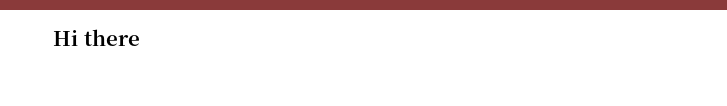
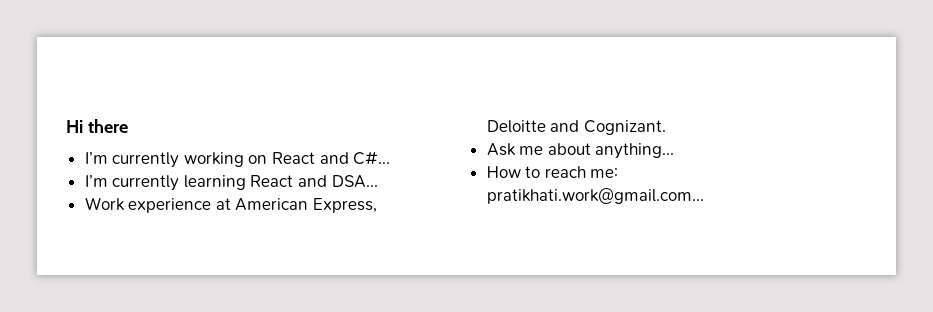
+ I’m currently working on React and C#...
+ I’m currently learning React and DSA...
+ Work experience at American Express, Deloitte and Cognizant.
+ Ask me about anything...
+ How to reach me: pratikhati.work@gmail.com...

